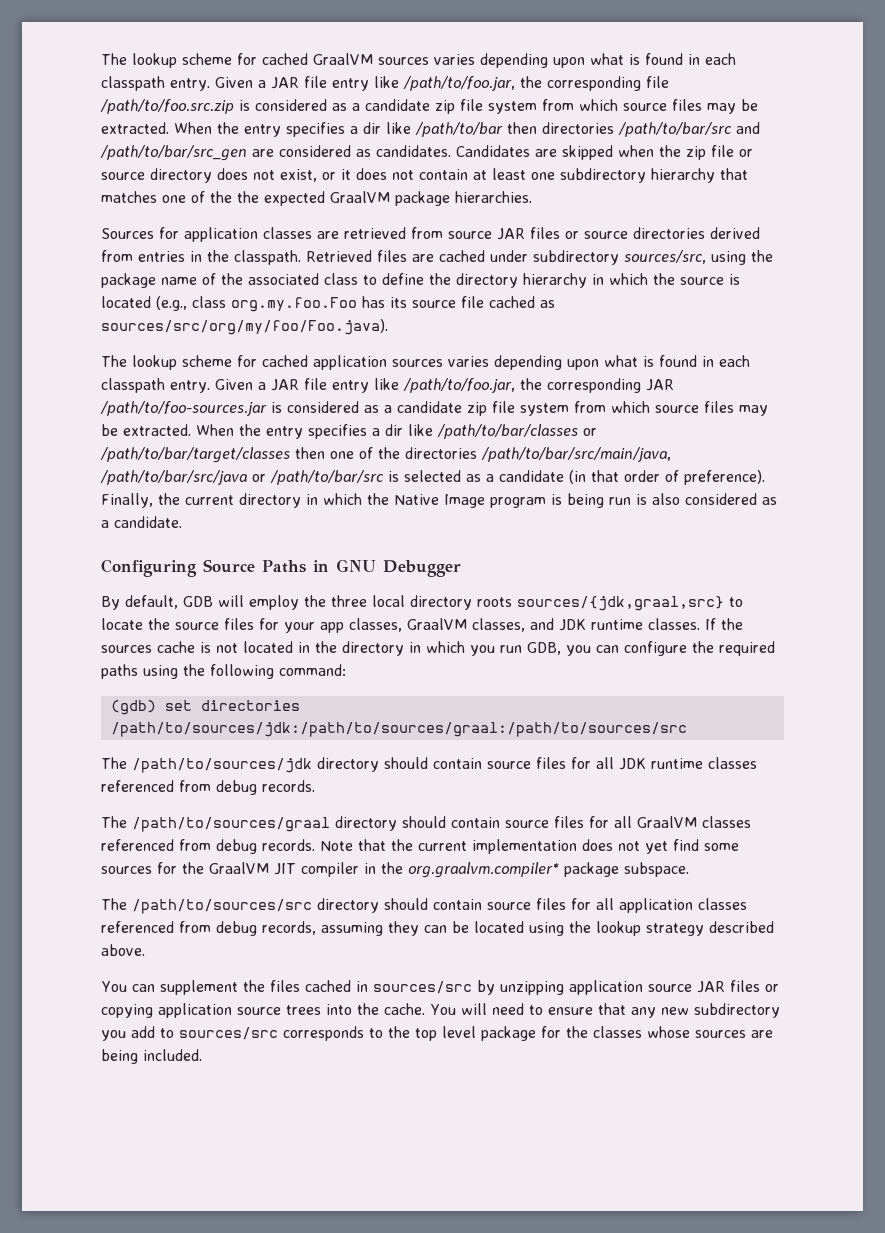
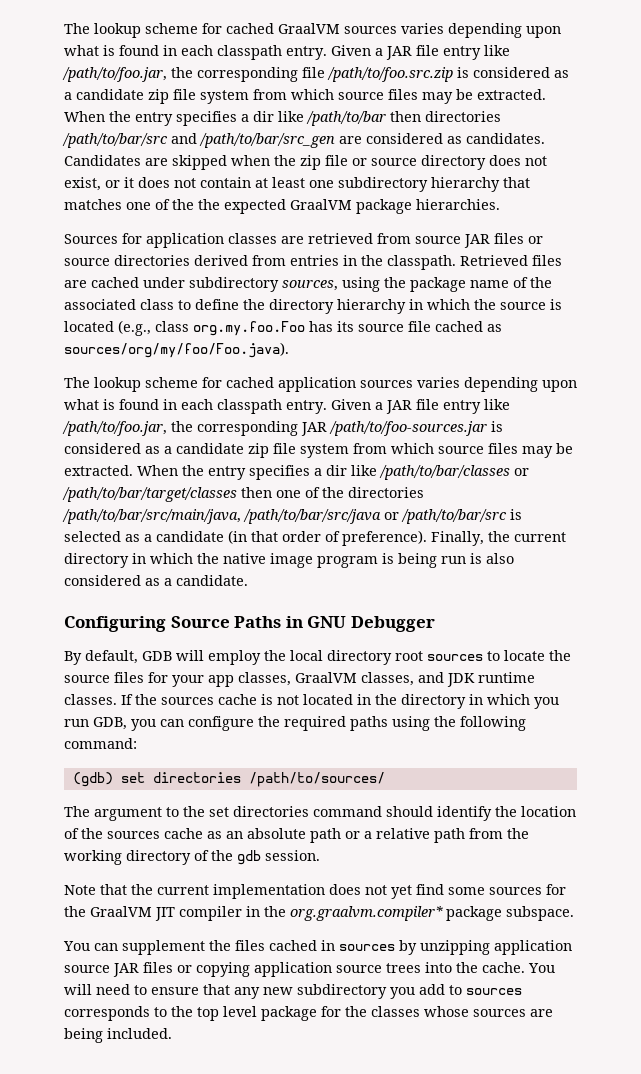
- Retrieved files are cached under subdirectory sources/src, using the package name of the associated class to define the directory hierarchy in which the source is located (e.g., class org.my.foo.Foo has its source file cached as sources/src/org/my/foo/Foo.java).
+ Retrieved files are cached under subdirectory sources, using the package name of the associated class to define the directory hierarchy in which the source is located (e.g., class org.my.foo.Foo has its source file cached as sources/org/my/foo/Foo.java).
- Finally, the current directory in which the Native Image program is being run is also considered as a candidate.
+ Finally, the current directory in which the native image program is being run is also considered as a candidate.
- By default, GDB will employ the three local directory roots sources/{jdk,graal,src} to locate the source files for your app classes, GraalVM classes, and JDK runtime classes.
+ By default, GDB will employ the local directory root sources to locate the source files for your app classes, GraalVM classes, and JDK runtime classes.
- (gdb) set directories /path/to/sources/jdk:/path/to/sources/graal:/path/to/sources/src
- The /path/to/sources/jdk directory should contain source files for all JDK runtime classes referenced from debug records.
- The /path/to/sources/graal directory should contain source files for all GraalVM classes referenced from debug records. Note that the current implementation does not yet find some sources for the GraalVM JIT compiler in the org.graalvm.compiler* package subspace.
+ (gdb) set directories /path/to/sources/
+ The argument to the set directories command should identify the location of the sources cache as an absolute path or a relative path from the working directory of the gdb session.
+ Note that the current implementation does not yet find some sources for the GraalVM JIT compiler in the org.graalvm.compiler* package subspace.
- The /path/to/sources/src directory should contain source files for all application classes referenced from debug records, assuming they can be located using the lookup strategy described above.
- You can supplement the files cached in sources/src by unzipping application source JAR files or copying application source trees into the cache.
+ You can supplement the files cached in sources by unzipping application source JAR files or copying application source trees into the cache.
- You will need to ensure that any new subdirectory you add to sources/src corresponds to the top level package for the classes whose sources are being included.
+ You will need to ensure that any new subdirectory you add to sources corresponds to the top level package for the classes whose sources are being included.

